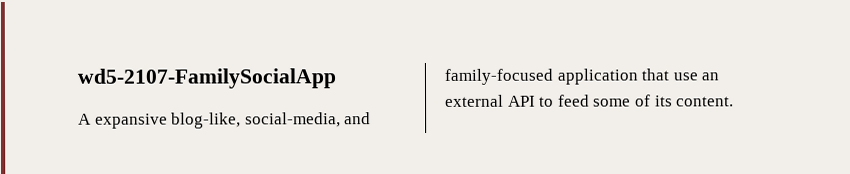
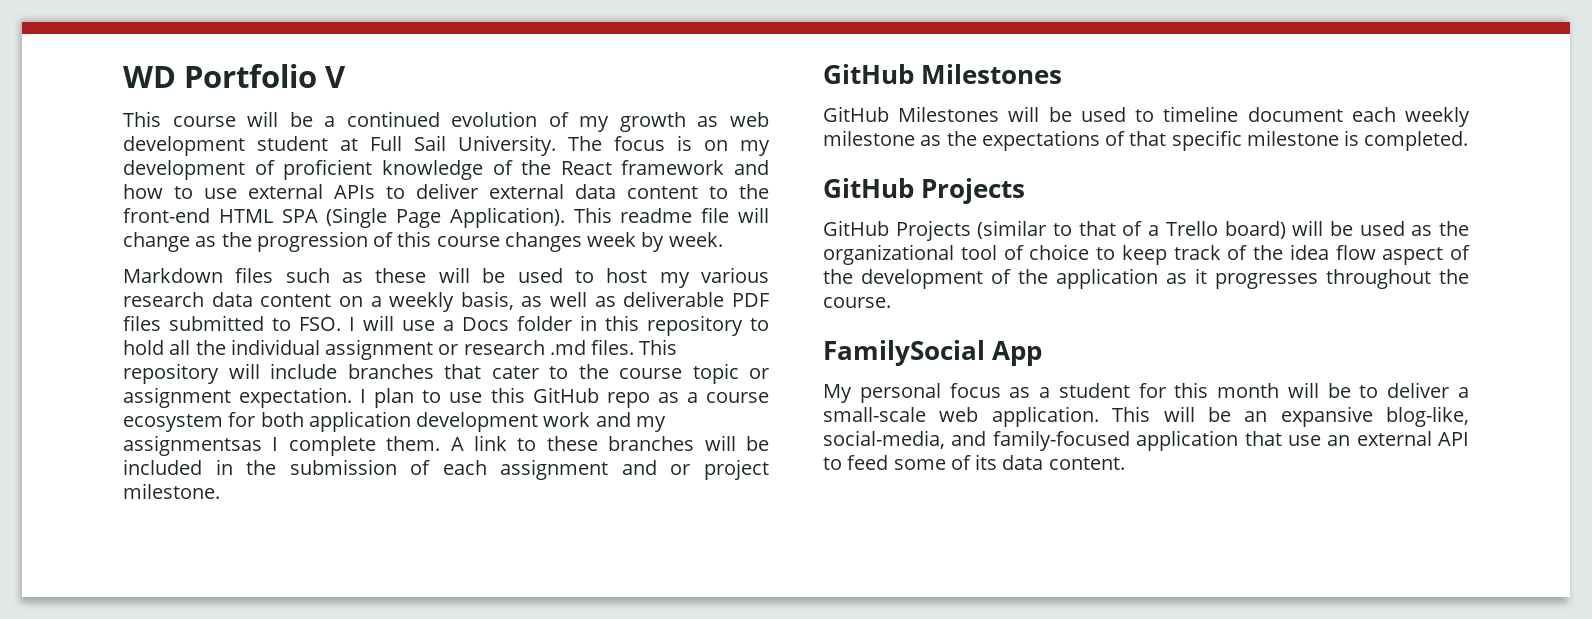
- wd5-2107-FamilySocialApp
- A expansive blog-like, social-media, and family-focused application that use an external API to feed some of its content.
+ WD Portfolio V
+ This course will be a continued evolution of my growth as web development student at Full Sail University. The focus is on my development of proficient knowledge of the React framework and how to use external APIs to deliver external data content to the front-end HTML SPA (Single Page Application). This readme file will change as the progression of this course changes week by week.
+ Markdown files such as these will be used to host my various research data content on a weekly basis, as well as deliverable PDF files submitted to FSO. I will use a Docs folder in this repository to hold all the individual assignment or research .md files. This repository will include branches that cater to the course topic or assignment expectation. I plan to use this GitHub repo as a course ecosystem for both application development work and my assignmentsas I complete them. A link to these branches will be included in the submission of each assignment and or project milestone.
+ GitHub Milestones
+ GitHub Milestones will be used to timeline document each weekly milestone as the expectations of that specific milestone is completed.
+ GitHub Projects
+ GitHub Projects (similar to that of a Trello board) will be used as the organizational tool of choice to keep track of the idea flow aspect of the development of the application as it progresses throughout the course.
+ FamilySocial App
+ My personal focus as a student for this month will be to deliver a small-scale web application. This will be an expansive blog-like, social-media, and family-focused application that use an external API to feed some of its data content.

